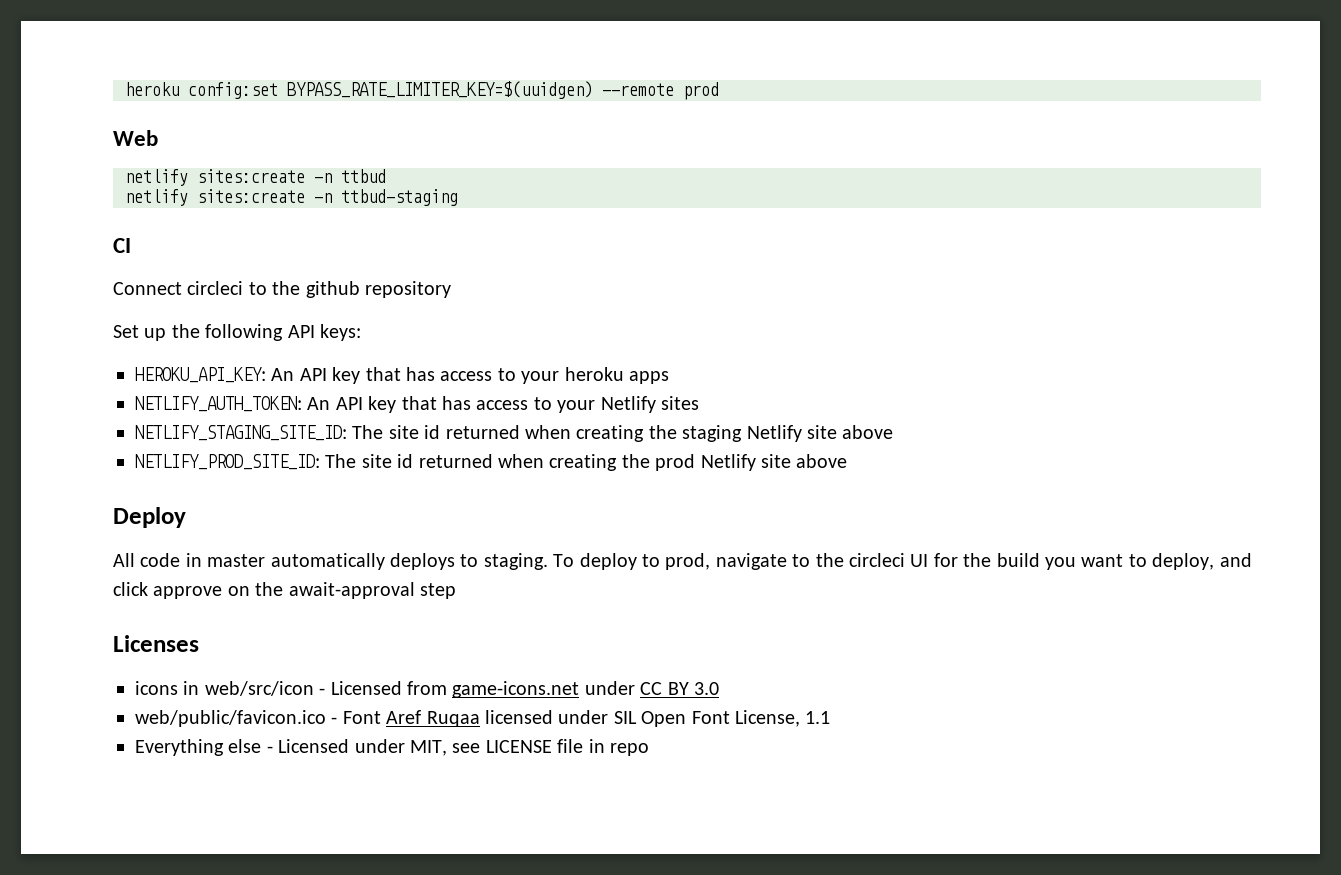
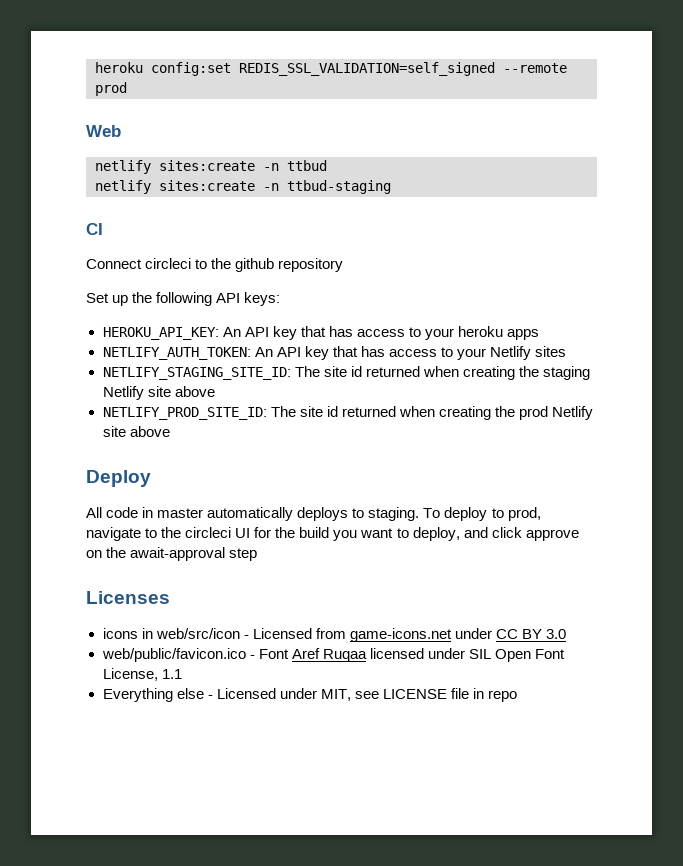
- heroku config:set BYPASS_RATE_LIMITER_KEY=$(uuidgen) --remote prod
+ heroku config:set REDIS_SSL_VALIDATION=self_signed --remote prod

